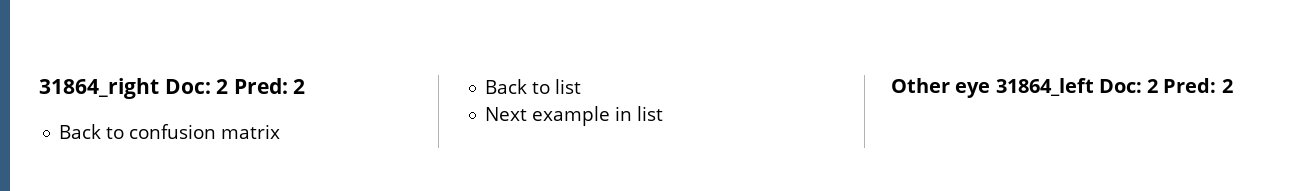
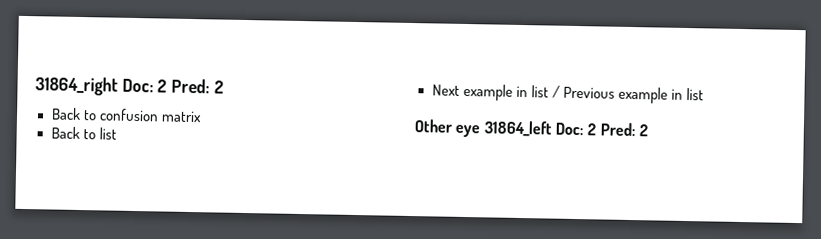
- Next example in list
+ Next example in list / Previous example in list

